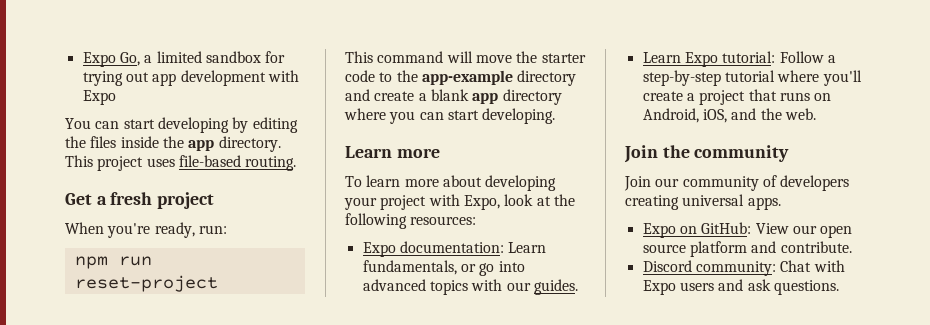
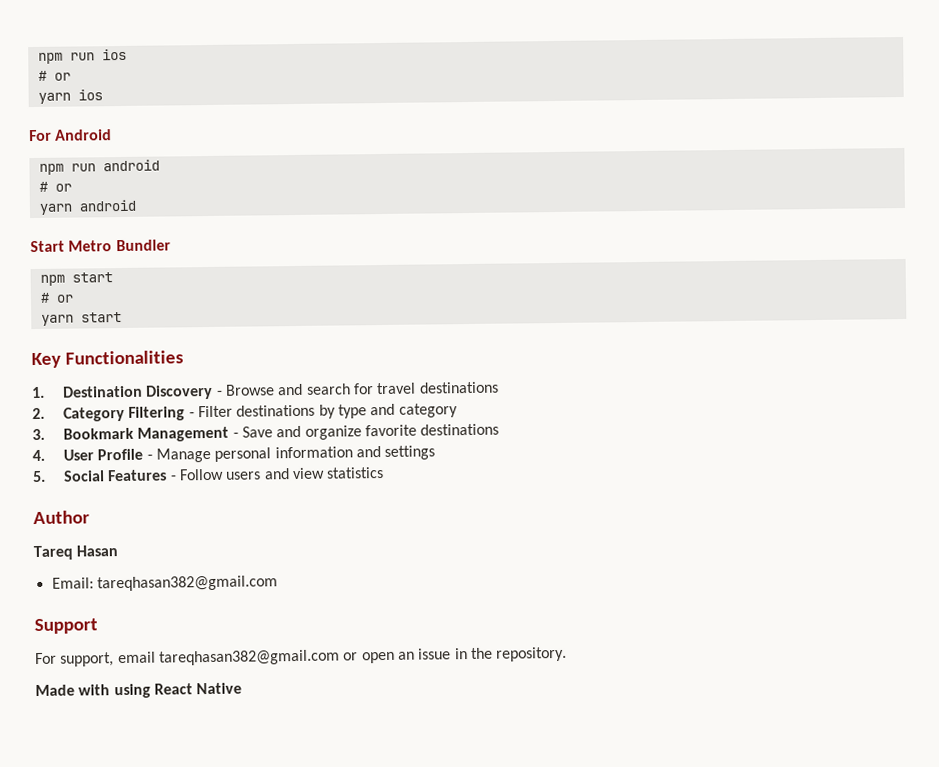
- Expo Go, a limited sandbox for trying out app development with Expo
- You can start developing by editing the files inside the app directory. This project uses file-based routing.
- Get a fresh project
- When you're ready, run:
- npm run reset-project
- This command will move the starter code to the app-example directory and create a blank app directory where you can start developing.
- Learn more
- To learn more about developing your project with Expo, look at the following resources:
- Expo documentation: Learn fundamentals, or go into advanced topics with our guides.
- Learn Expo tutorial: Follow a step-by-step tutorial where you'll create a project that runs on Android, iOS, and the web.
- Join the community
- Join our community of developers creating universal apps.
- Expo on GitHub: View our open source platform and contribute.
- Discord community: Chat with Expo users and ask questions.
+ npm run ios
+ # or
+ yarn ios
+ For Android
+ npm run android
+ # or
+ yarn android
+ Start Metro Bundler
+ npm start
+ # or
+ yarn start
+ Key Functionalities
+ 1. Destination Discovery - Browse and search for travel destinations
+ 2. Category Filtering - Filter destinations by type and category
+ 3. Bookmark Management - Save and organize favorite destinations
+ 4. User Profile - Manage personal information and settings
+ 5. Social Features - Follow users and view statistics
+ Author
+ Tareq Hasan
+ Email: tareqhasan382@gmail.com
+ Support
+ For support, email tareqhasan382@gmail.com or open an issue in the repository.
+ Made with using React Native

